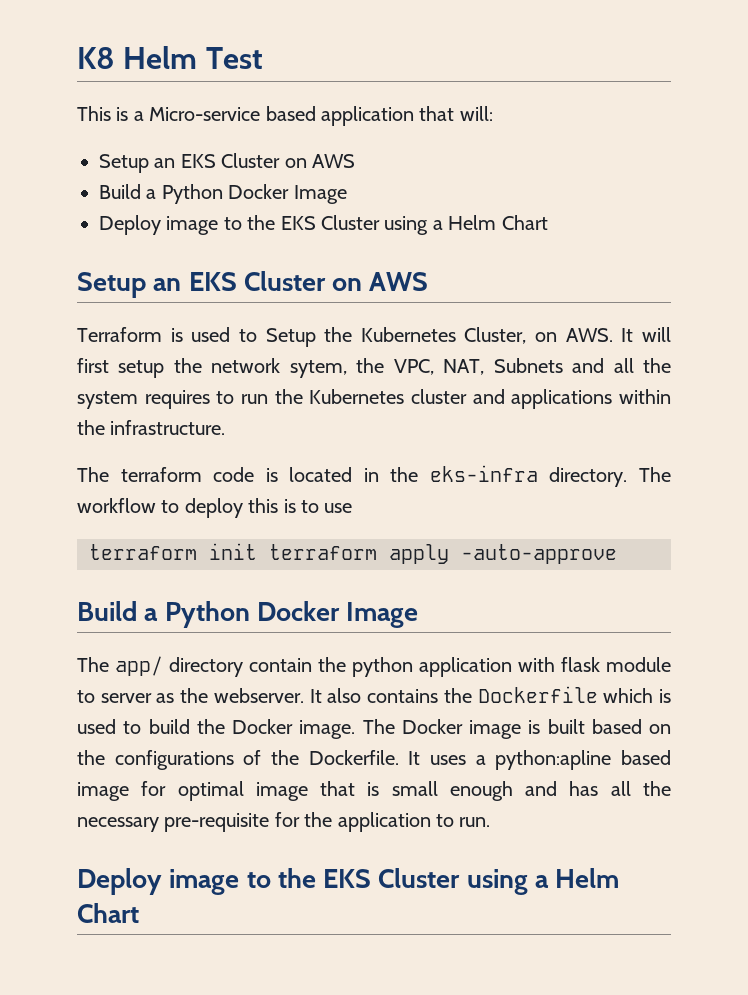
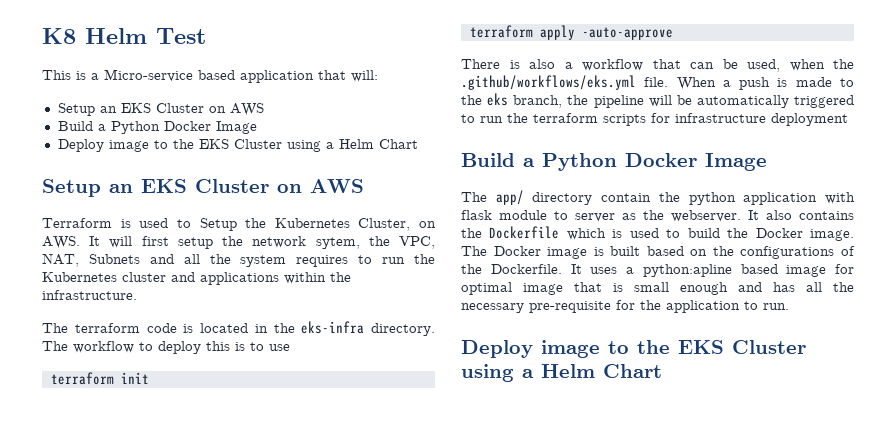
- terraform init terraform apply -auto-approve
+ terraform init
+ terraform apply -auto-approve
+ There is also a workflow that can be used, when the .github/workflows/eks.yml file. When a push is made to the eks branch, the pipeline will be automatically triggered to run the terraform scripts for infrastructure deployment

